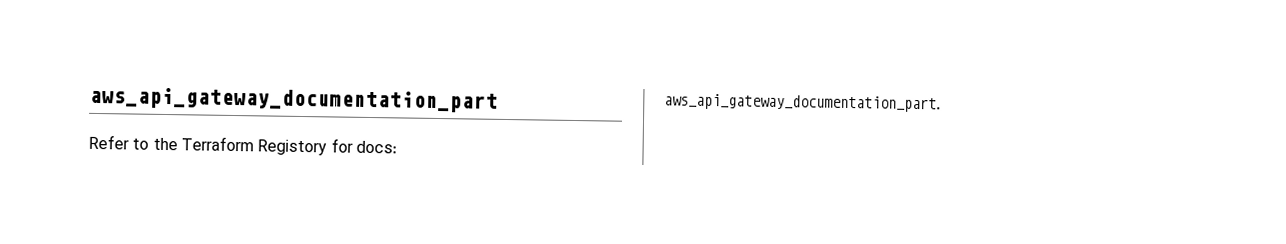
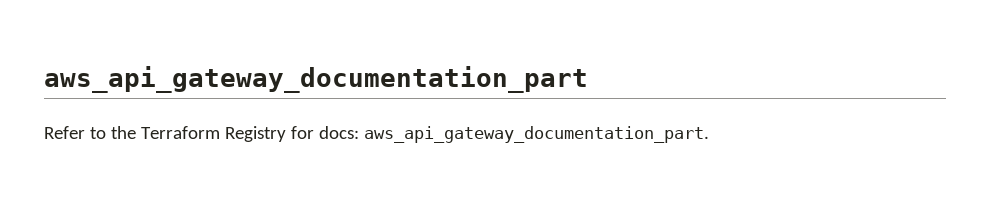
- Refer to the Terraform Registory for docs: aws_api_gateway_documentation_part.
+ Refer to the Terraform Registry for docs: aws_api_gateway_documentation_part.

